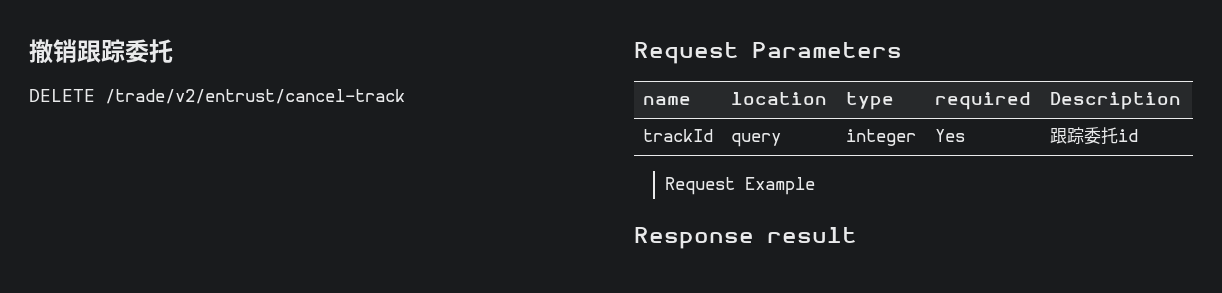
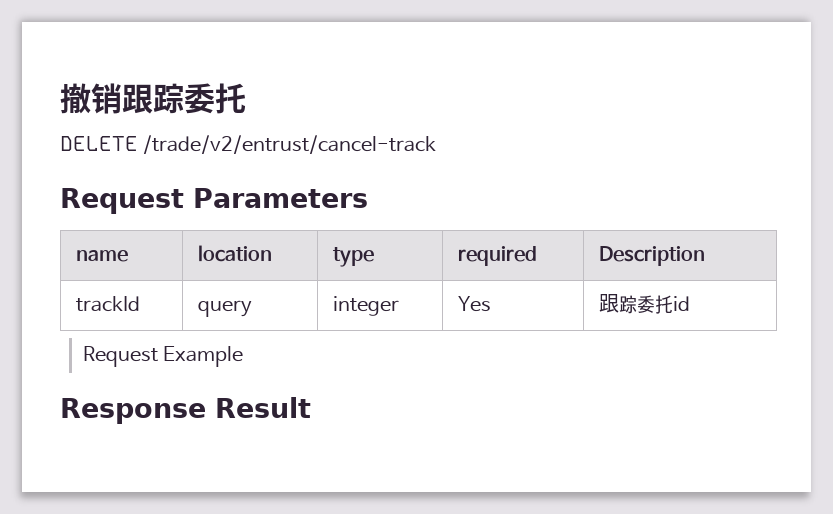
- Response result
+ Response Result

